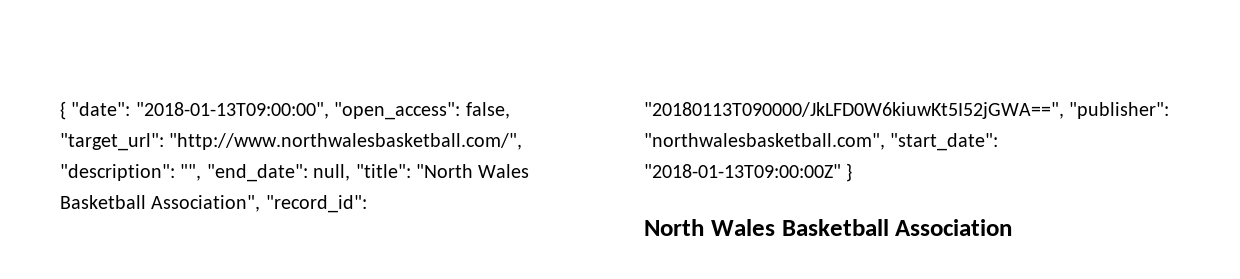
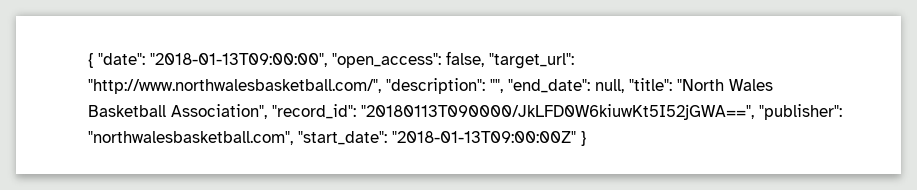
- North Wales Basketball Association

